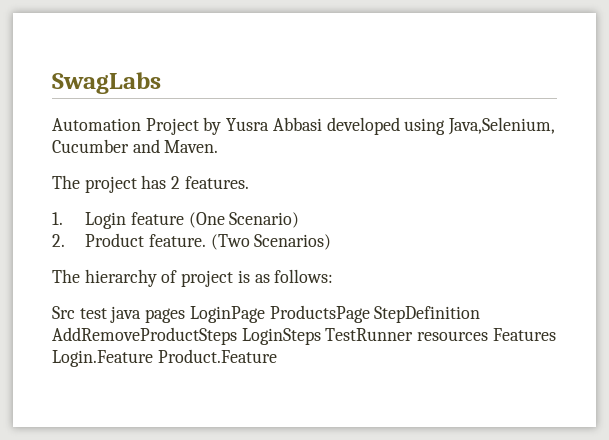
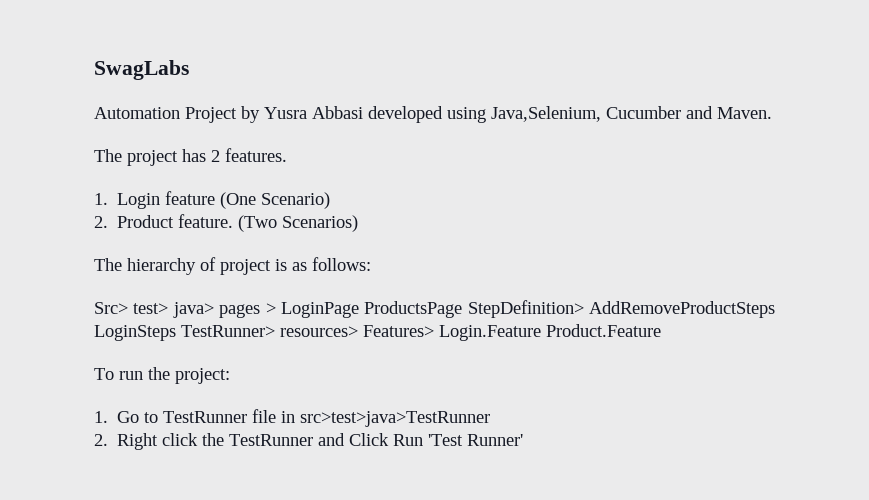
- Src test java pages LoginPage ProductsPage StepDefinition AddRemoveProductSteps LoginSteps TestRunner resources Features Login.Feature Product.Feature
+ Src> test> java> pages > LoginPage ProductsPage StepDefinition> AddRemoveProductSteps LoginSteps TestRunner> resources> Features> Login.Feature Product.Feature
+ To run the project:
+ 1. Go to TestRunner file in src>test>java>TestRunner
+ 2. Right click the TestRunner and Click Run 'Test Runner'

